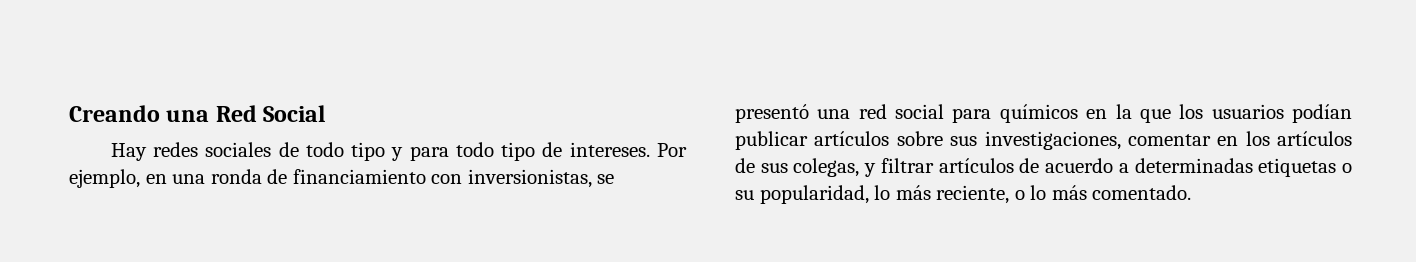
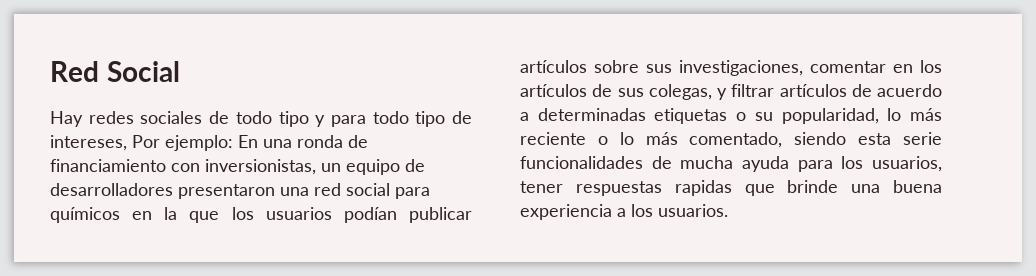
- Creando una Red Social
+ Red Social
- Hay redes sociales de todo tipo y para todo tipo de intereses. Por ejemplo, en una ronda de financiamiento con inversionistas, se presentó una red social para químicos en la que los usuarios podían publicar artículos sobre sus investigaciones, comentar en los artículos de sus colegas, y filtrar artículos de acuerdo a determinadas etiquetas o su popularidad, lo más reciente, o lo más comentado.
+ Hay redes sociales de todo tipo y para todo tipo de intereses, Por ejemplo: En una ronda de financiamiento con inversionistas, un equipo de desarrolladores presentaron una red social para químicos en la que los usuarios podían publicar artículos sobre sus investigaciones, comentar en los artículos de sus colegas, y filtrar artículos de acuerdo a determinadas etiquetas o su popularidad, lo más reciente o lo más comentado, siendo esta serie funcionalidades de mucha ayuda para los usuarios, tener respuestas rapidas que brinde una buena experiencia a los usuarios.

